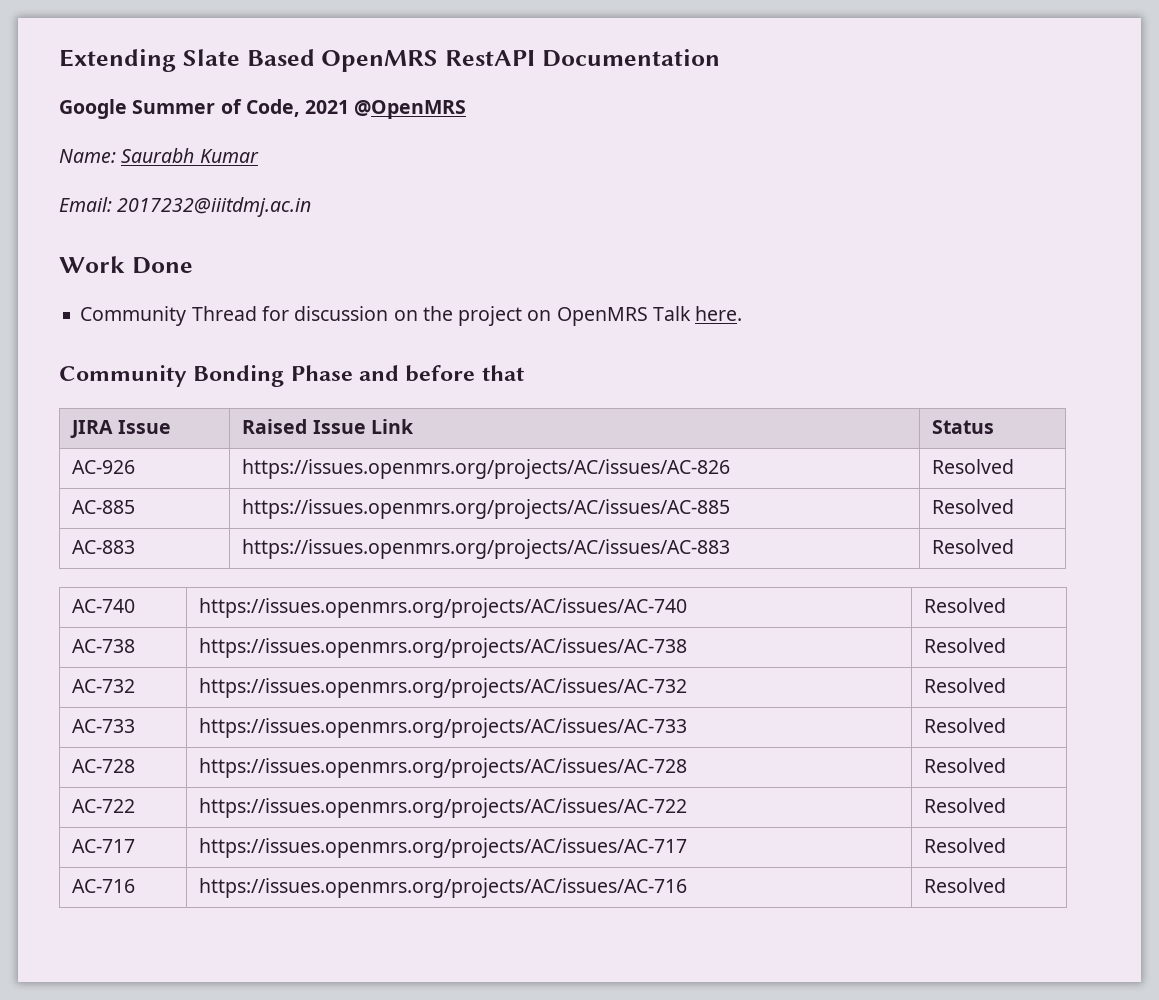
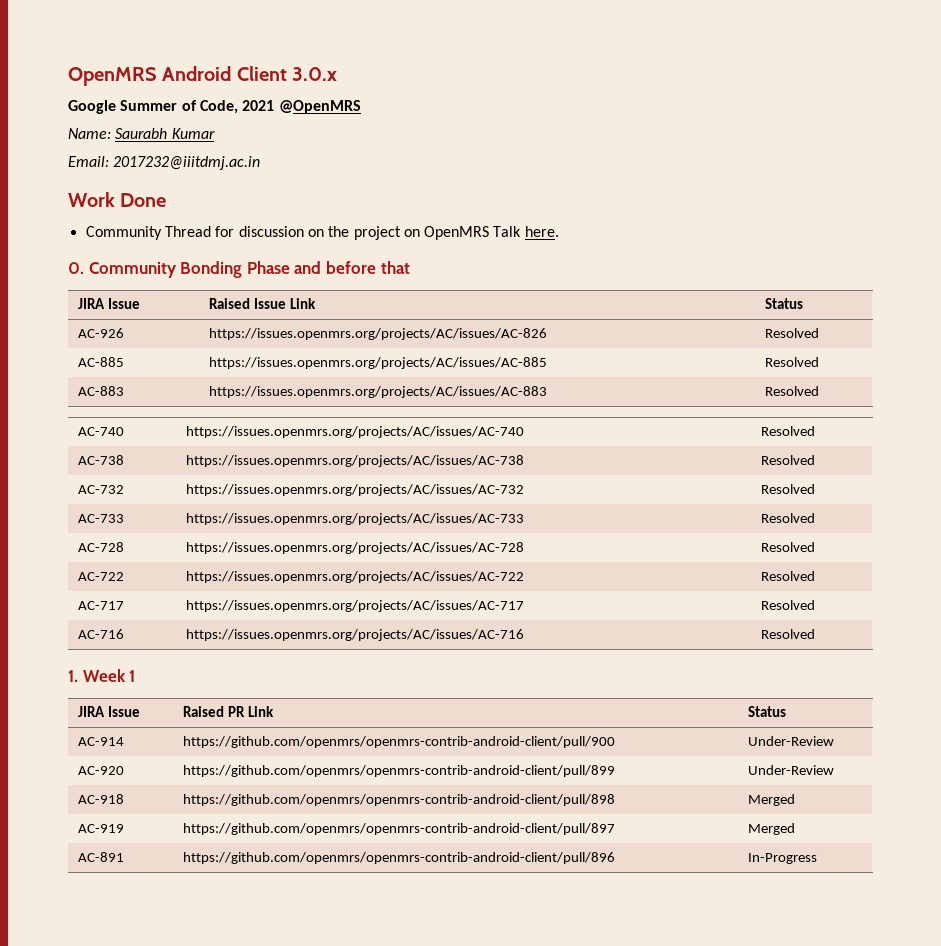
- Extending Slate Based OpenMRS RestAPI Documentation
+ OpenMRS Android Client 3.0.x
- Community Bonding Phase and before that
+ 0. Community Bonding Phase and before that
+ 1. Week 1
+ JIRA Issue | Raised PR Link | Status
+ AC-914 | https://github.com/openmrs/openmrs-contrib-android-client/pull/900 | Under-Review
+ AC-920 | https://github.com/openmrs/openmrs-contrib-android-client/pull/899 | Under-Review
+ AC-918 | https://github.com/openmrs/openmrs-contrib-android-client/pull/898 | Merged
+ AC-919 | https://github.com/openmrs/openmrs-contrib-android-client/pull/897 | Merged
+ AC-891 | https://github.com/openmrs/openmrs-contrib-android-client/pull/896 | In-Progress

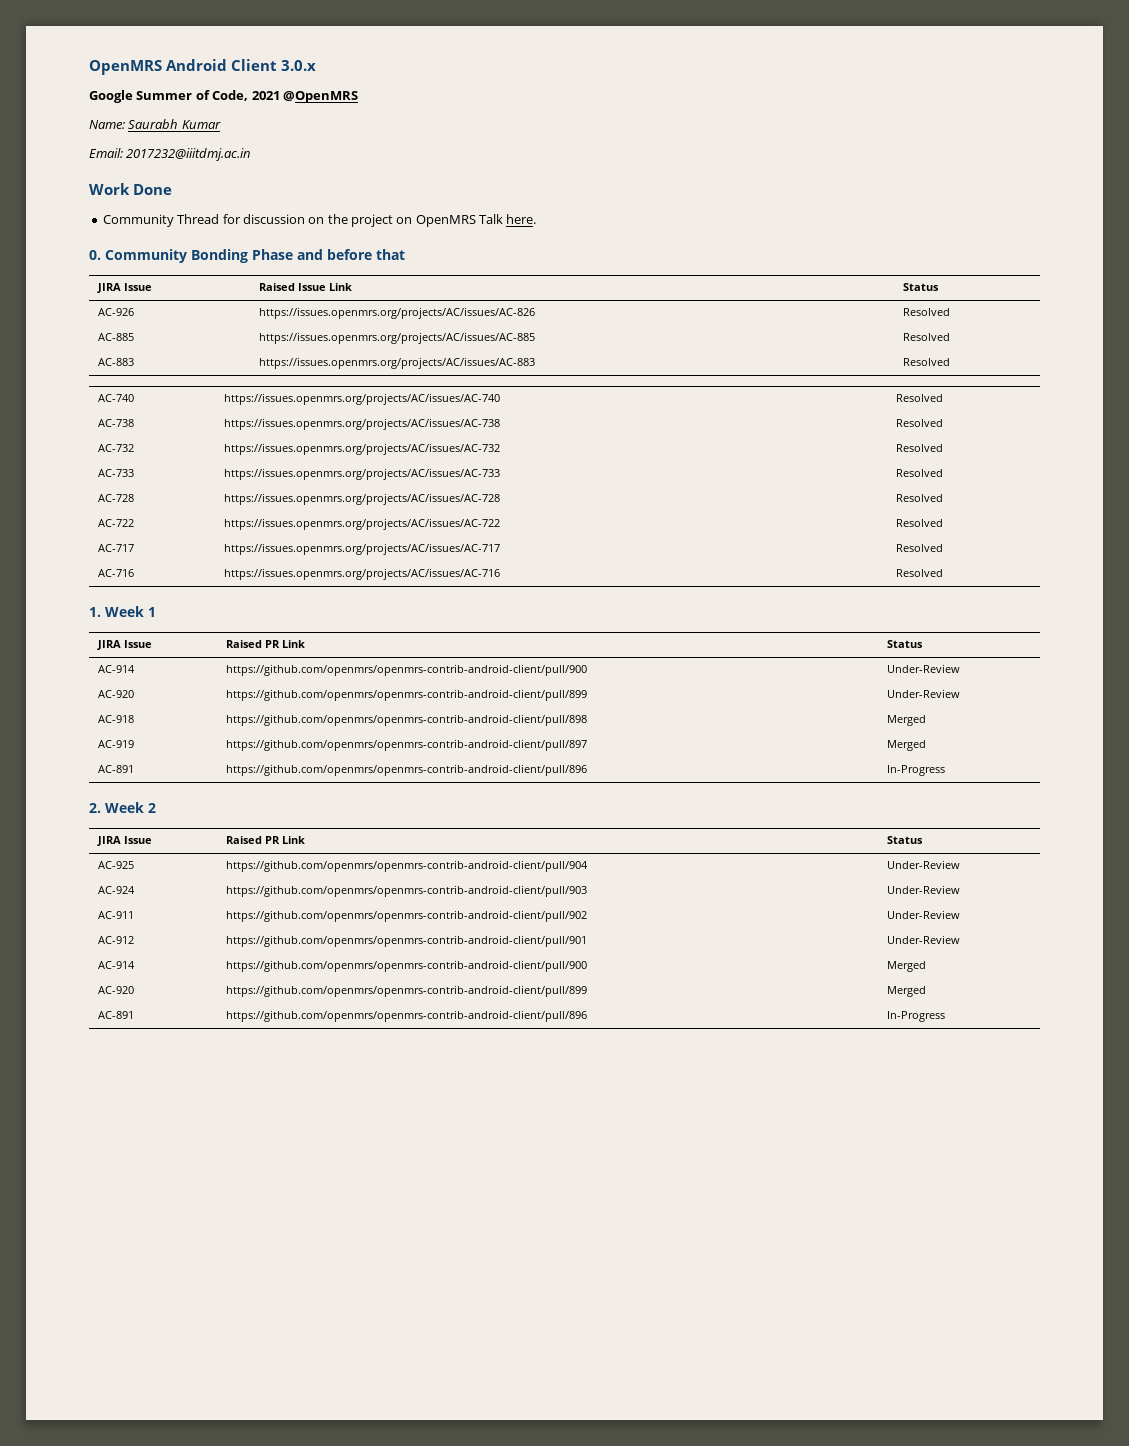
+ 2. Week 2
+ JIRA Issue | Raised PR Link | Status
+ AC-925 | https://github.com/openmrs/openmrs-contrib-android-client/pull/904 | Under-Review
+ AC-924 | https://github.com/openmrs/openmrs-contrib-android-client/pull/903 | Under-Review
+ AC-911 | https://github.com/openmrs/openmrs-contrib-android-client/pull/902 | Under-Review
+ AC-912 | https://github.com/openmrs/openmrs-contrib-android-client/pull/901 | Under-Review
+ AC-914 | https://github.com/openmrs/openmrs-contrib-android-client/pull/900 | Merged
+ AC-920 | https://github.com/openmrs/openmrs-contrib-android-client/pull/899 | Merged
+ AC-891 | https://github.com/openmrs/openmrs-contrib-android-client/pull/896 | In-Progress

